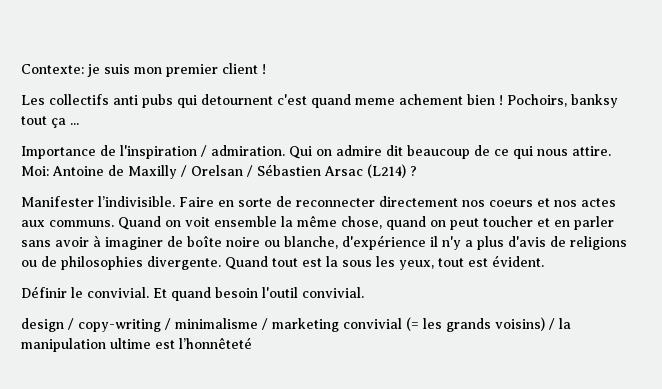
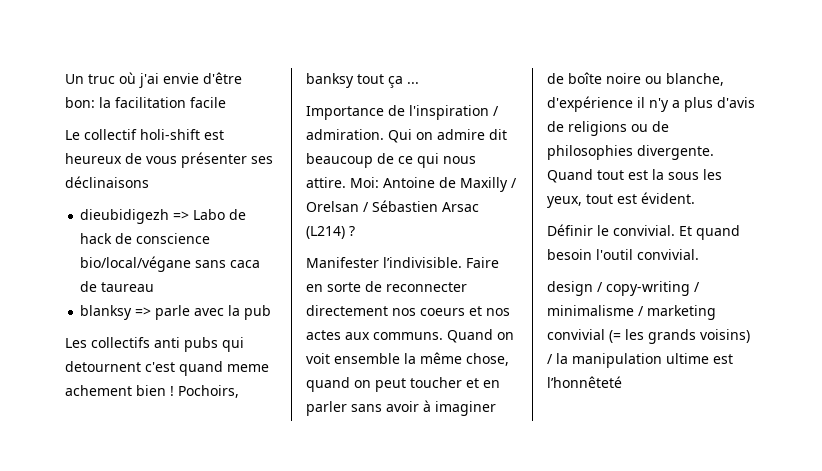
- Contexte: je suis mon premier client !
+ Un truc où j'ai envie d'être bon: la facilitation facile
+ Le collectif holi-shift est heureux de vous présenter ses déclinaisons
+ dieubidigezh => Labo de hack de conscience bio/local/végane sans caca de taureau
+ blanksy => parle avec la pub

